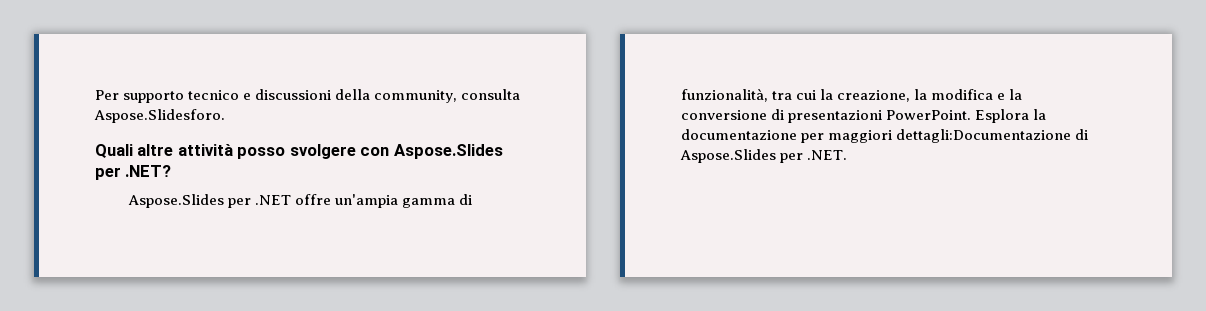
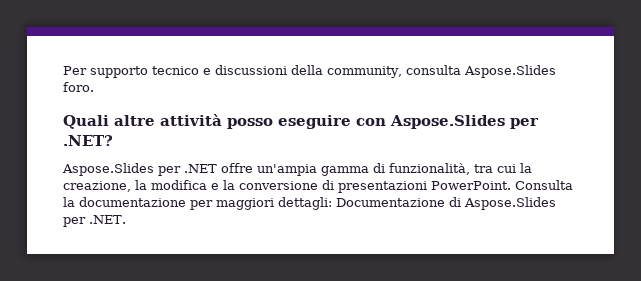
- Per supporto tecnico e discussioni della community, consulta Aspose.Slidesforo.
+ Per supporto tecnico e discussioni della community, consulta Aspose.Slides foro.
- Quali altre attività posso svolgere con Aspose.Slides per .NET?
+ Quali altre attività posso eseguire con Aspose.Slides per .NET?
- Esplora la documentazione per maggiori dettagli:Documentazione di Aspose.Slides per .NET.
+ Consulta la documentazione per maggiori dettagli: Documentazione di Aspose.Slides per .NET.

